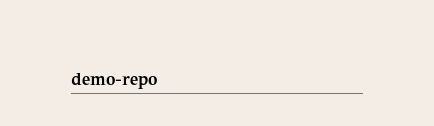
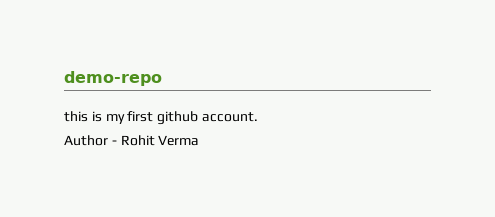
+ this is my first github account.
+ Author - Rohit Verma

